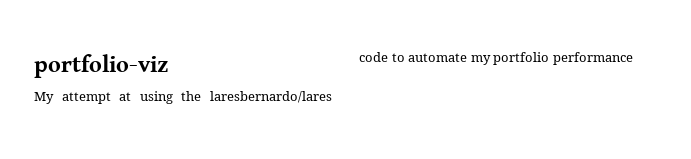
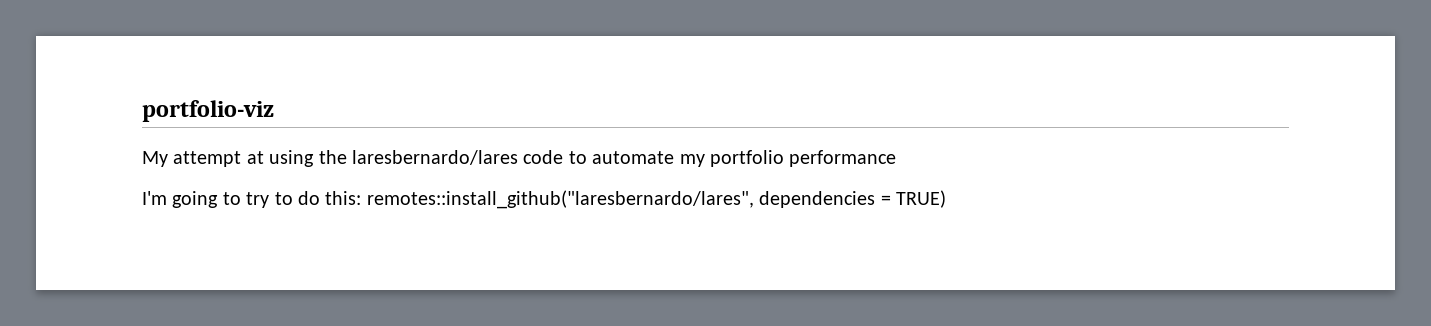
+ I'm going to try to do this: remotes::install_github("laresbernardo/lares", dependencies = TRUE)

